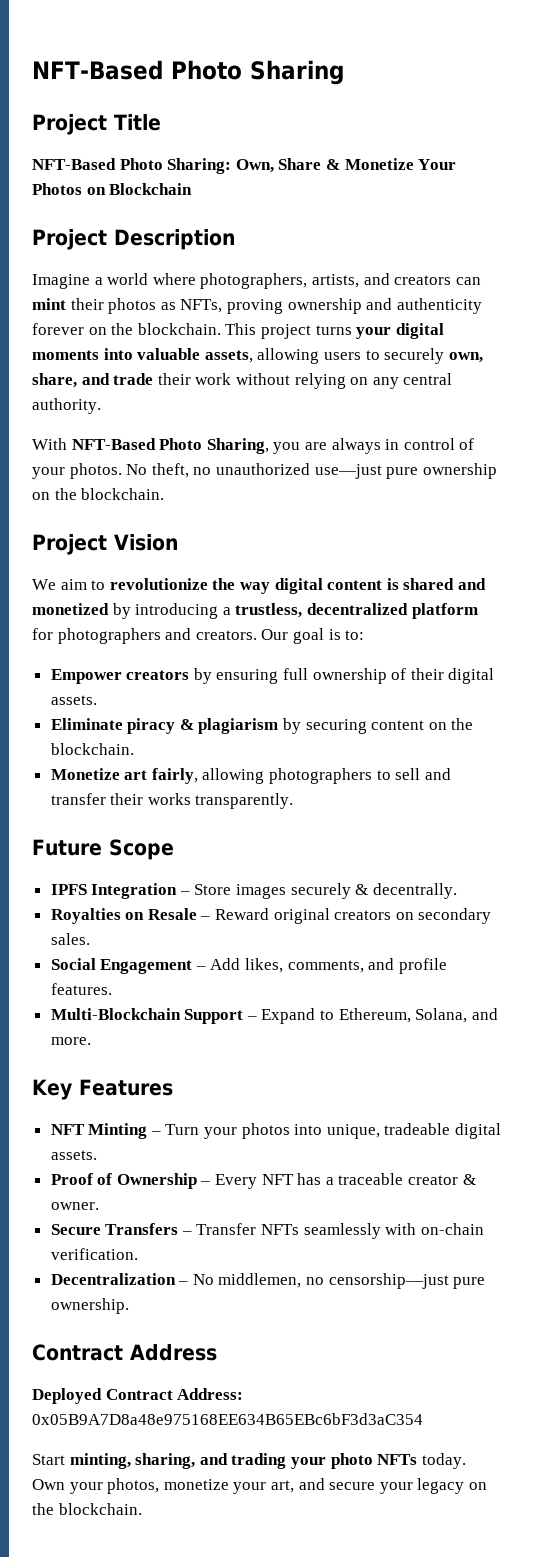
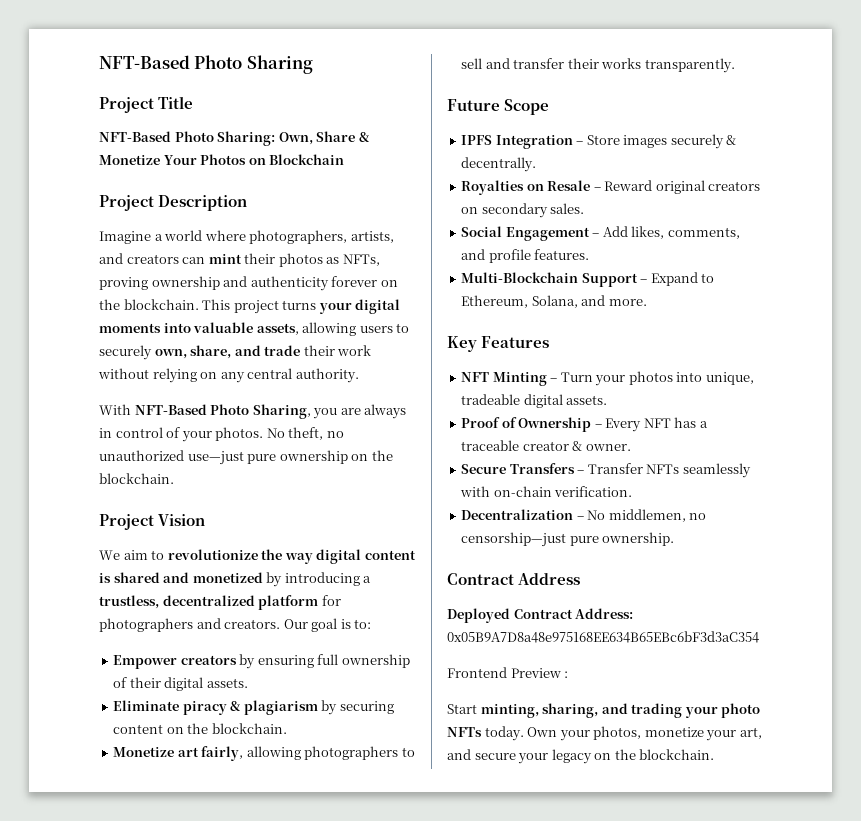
+ Frontend Preview :

